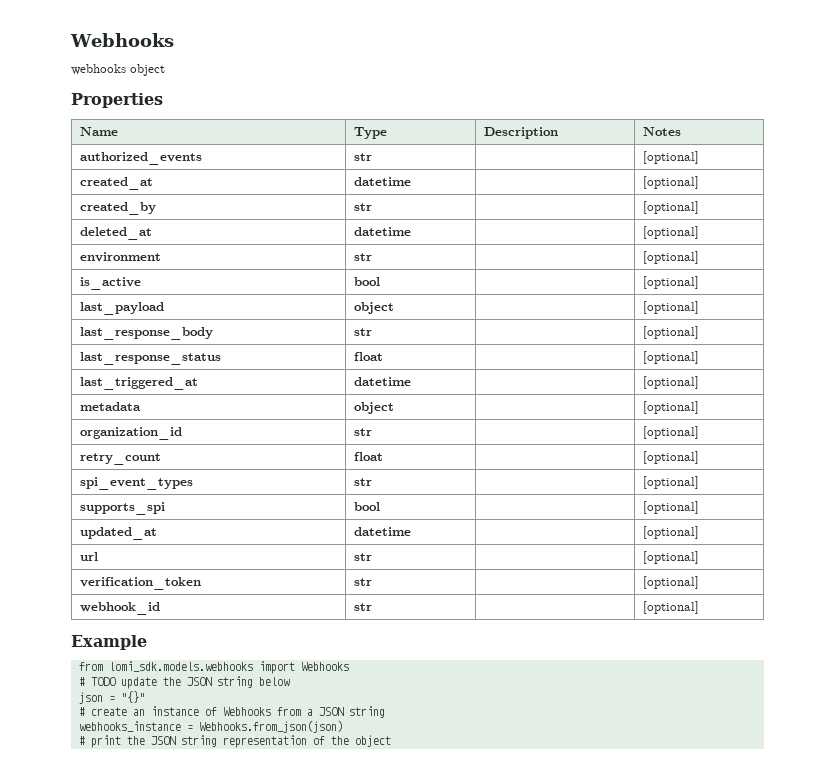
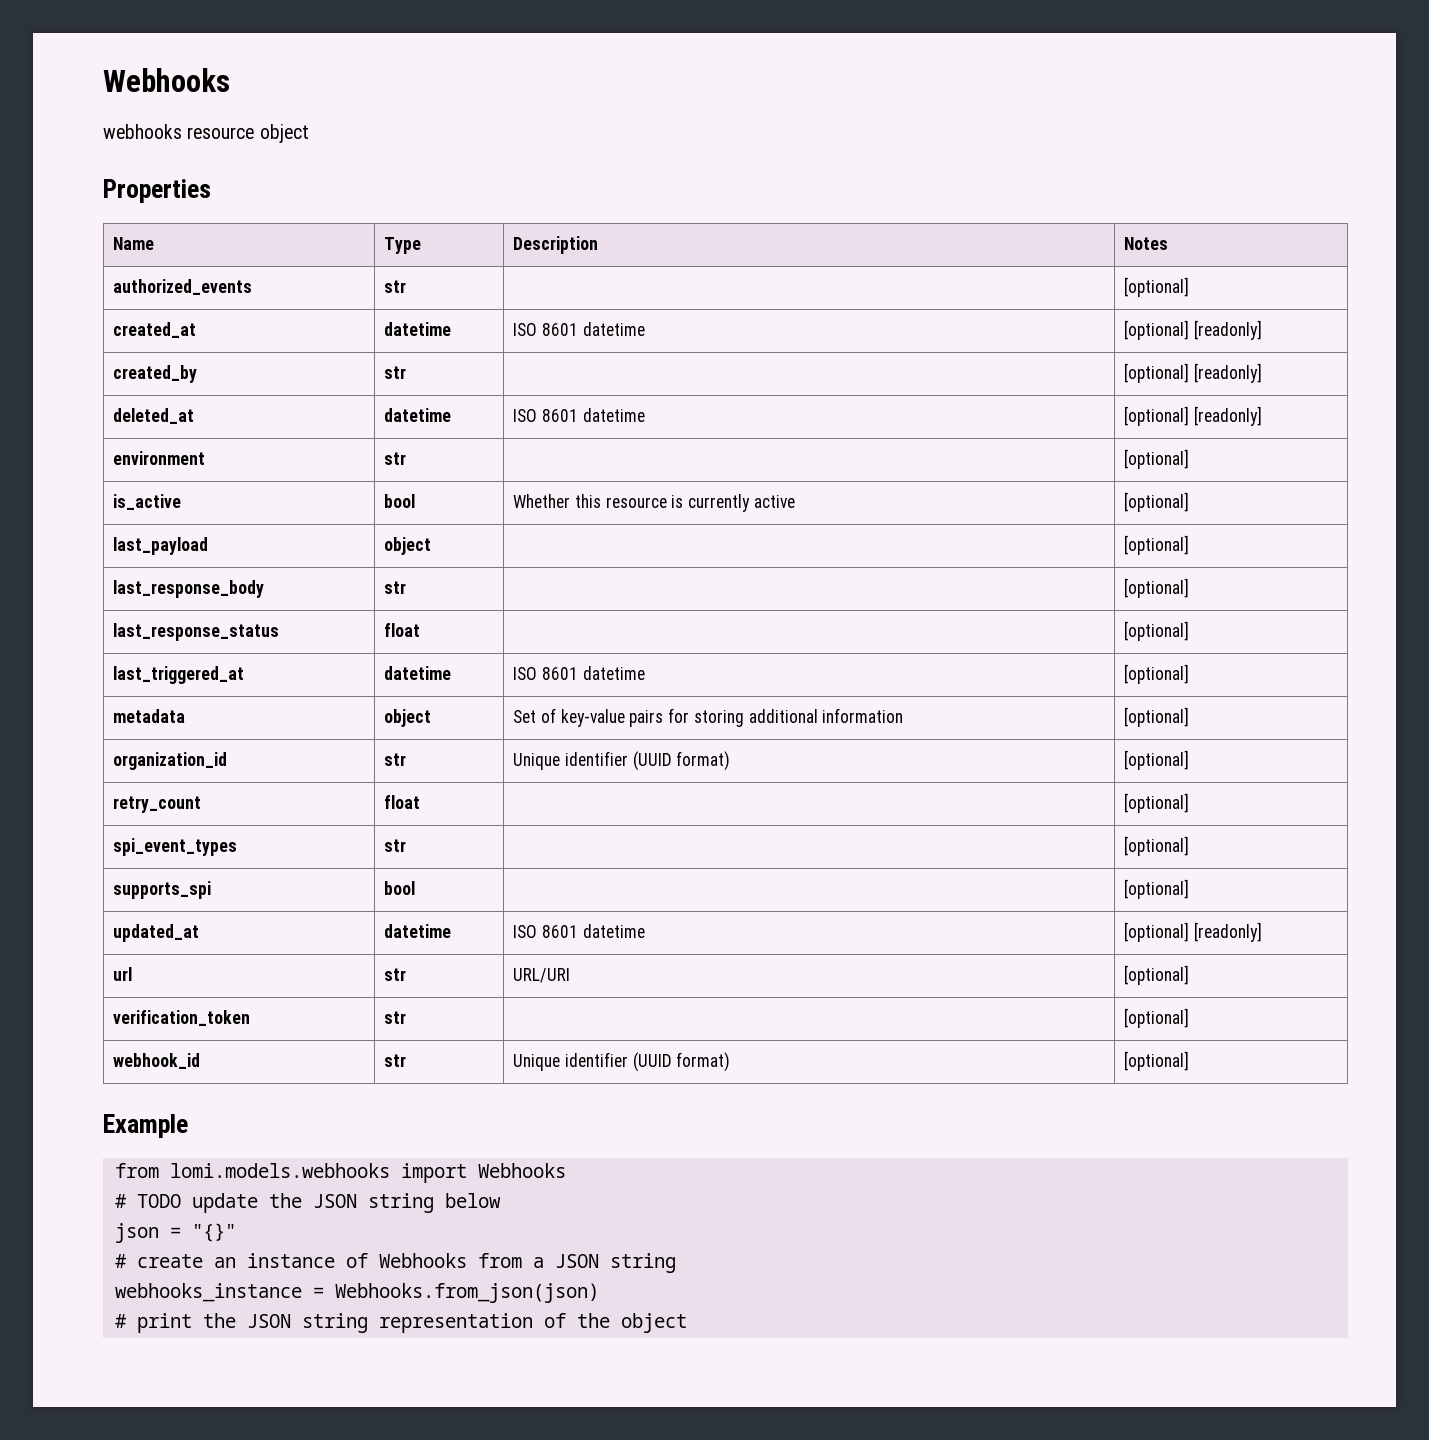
- webhooks object
+ webhooks resource object
- created_at | datetime | | [optional]
+ created_at | datetime | ISO 8601 datetime | [optional] [readonly]
- created_by | str | | [optional]
+ created_by | str | | [optional] [readonly]
- deleted_at | datetime | | [optional]
+ deleted_at | datetime | ISO 8601 datetime | [optional] [readonly]
- is_active | bool | | [optional]
+ is_active | bool | Whether this resource is currently active | [optional]
- last_triggered_at | datetime | | [optional]
+ last_triggered_at | datetime | ISO 8601 datetime | [optional]
- metadata | object | | [optional]
+ metadata | object | Set of key-value pairs for storing additional information | [optional]
- organization_id | str | | [optional]
+ organization_id | str | Unique identifier (UUID format) | [optional]
- updated_at | datetime | | [optional]
+ updated_at | datetime | ISO 8601 datetime | [optional] [readonly]
- url | str | | [optional]
+ url | str | URL/URI | [optional]
- webhook_id | str | | [optional]
+ webhook_id | str | Unique identifier (UUID format) | [optional]
- from lomi_sdk.models.webhooks import Webhooks
+ from lomi.models.webhooks import Webhooks

